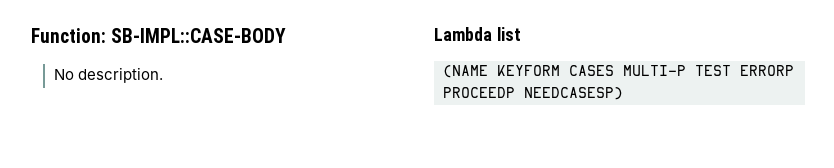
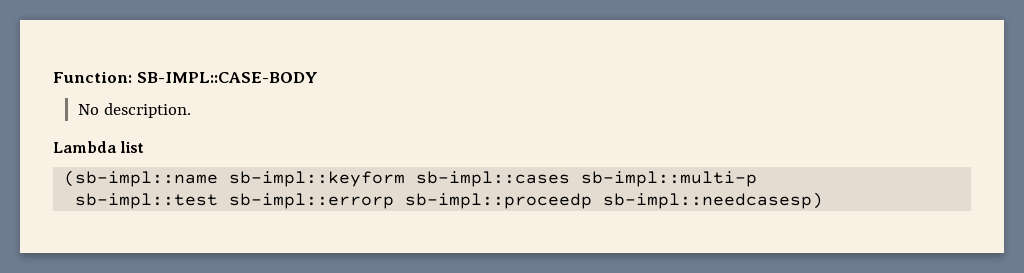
- (NAME KEYFORM CASES MULTI-P TEST ERRORP PROCEEDP NEEDCASESP)
+ (sb-impl::name sb-impl::keyform sb-impl::cases sb-impl::multi-p
+ sb-impl::test sb-impl::errorp sb-impl::proceedp sb-impl::needcasesp)

